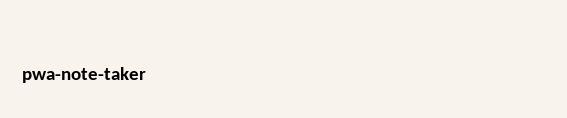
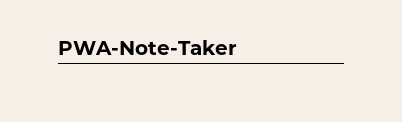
- pwa-note-taker
+ PWA-Note-Taker

